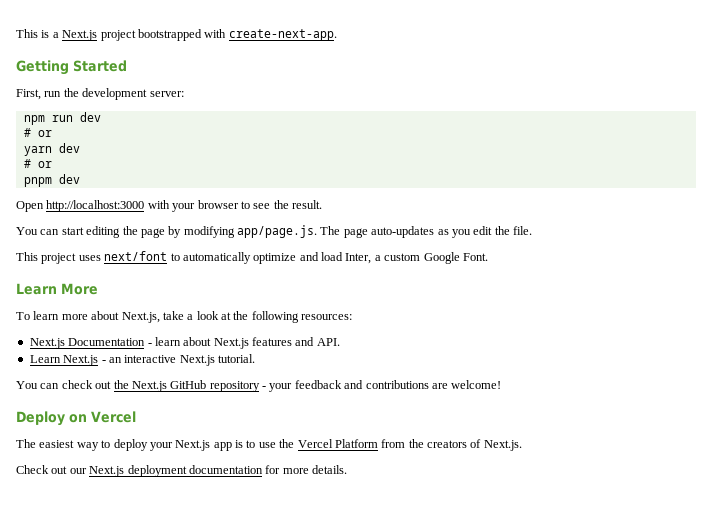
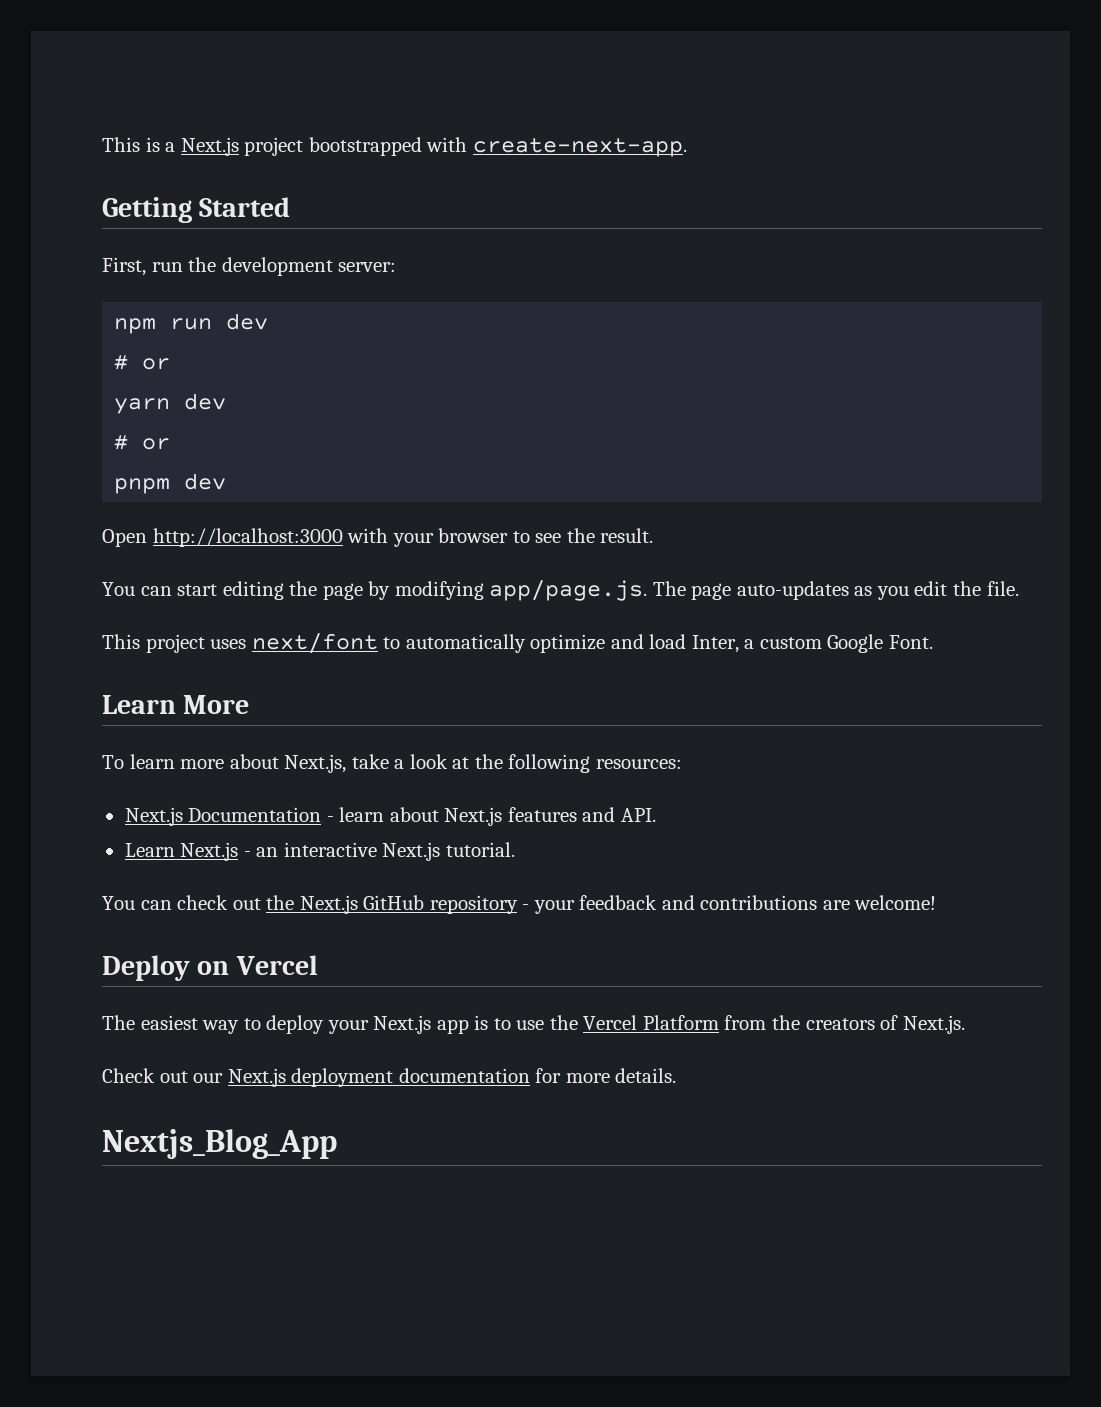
+ Nextjs_Blog_App

